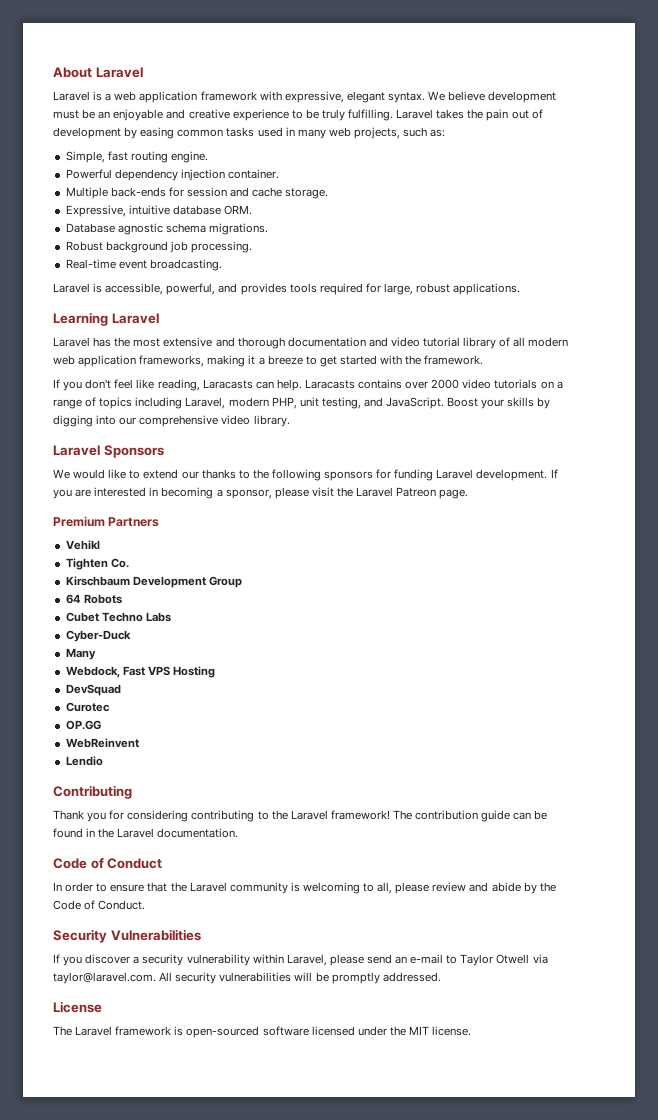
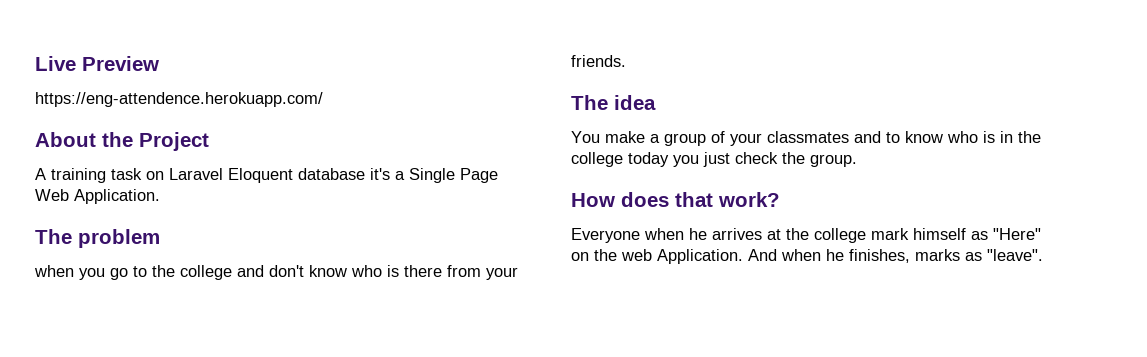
- About Laravel
- Laravel is a web application framework with expressive, elegant syntax. We believe development must be an enjoyable and creative experience to be truly fulfilling. Laravel takes the pain out of development by easing common tasks used in many web projects, such as:
- Simple, fast routing engine.
- Powerful dependency injection container.
- Multiple back-ends for session and cache storage.
- Expressive, intuitive database ORM.
- Database agnostic schema migrations.
- Robust background job processing.
- Real-time event broadcasting.
- Laravel is accessible, powerful, and provides tools required for large, robust applications.
- Learning Laravel
- Laravel has the most extensive and thorough documentation and video tutorial library of all modern web application frameworks, making it a breeze to get started with the framework.
- If you don't feel like reading, Laracasts can help. Laracasts contains over 2000 video tutorials on a range of topics including Laravel, modern PHP, unit testing, and JavaScript. Boost your skills by digging into our comprehensive video library.
- Laravel Sponsors
- We would like to extend our thanks to the following sponsors for funding Laravel development. If you are interested in becoming a sponsor, please visit the Laravel Patreon page.
- Premium Partners
- Vehikl
- Tighten Co.
- Kirschbaum Development Group
- 64 Robots
- Cubet Techno Labs
- Cyber-Duck
- Many
- Webdock, Fast VPS Hosting
- DevSquad
- Curotec
- OP.GG
- WebReinvent
- Lendio
- Contributing
- Thank you for considering contributing to the Laravel framework! The contribution guide can be found in the Laravel documentation.
- Code of Conduct
- In order to ensure that the Laravel community is welcoming to all, please review and abide by the Code of Conduct.
- Security Vulnerabilities
- If you discover a security vulnerability within Laravel, please send an e-mail to Taylor Otwell via taylor@laravel.com. All security vulnerabilities will be promptly addressed.
- License
- The Laravel framework is open-sourced software licensed under the MIT license.
+ Live Preview
+ https://eng-attendence.herokuapp.com/
+ About the Project
+ A training task on Laravel Eloquent database it's a Single Page Web Application.
+ The problem
+ when you go to the college and don't know who is there from your friends.
+ The idea
+ You make a group of your classmates and to know who is in the college today you just check the group.
+ How does that work?
+ Everyone when he arrives at the college mark himself as "Here" on the web Application. And when he finishes, marks as "leave".

